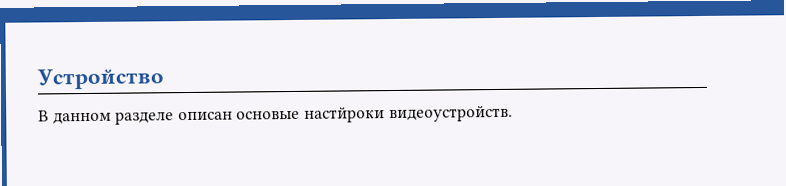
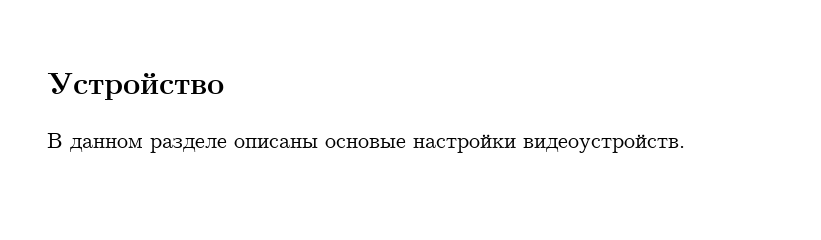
- В данном разделе описан основые настйроки видеоустройств.
+ В данном разделе описаны основые настройки видеоустройств.

